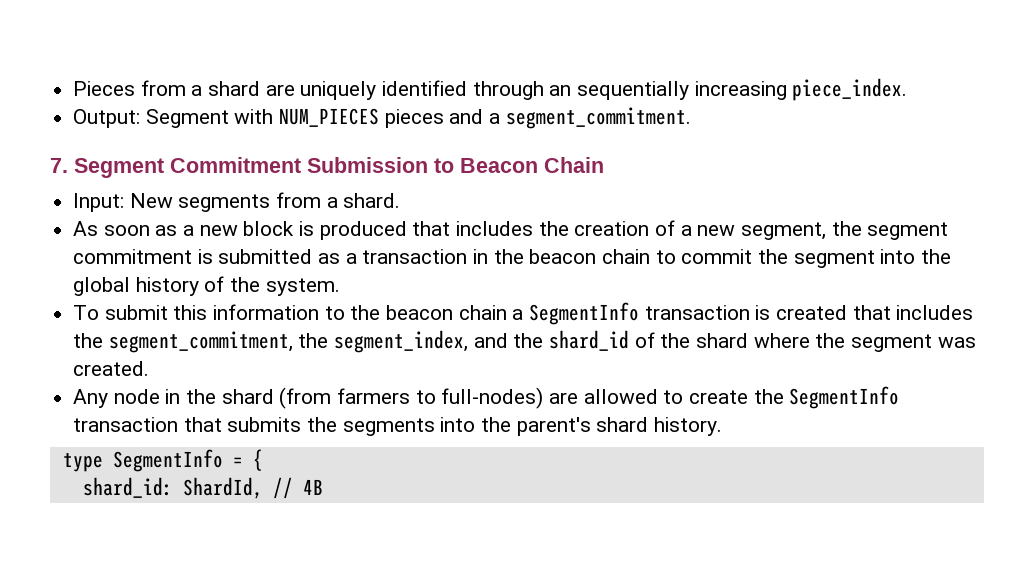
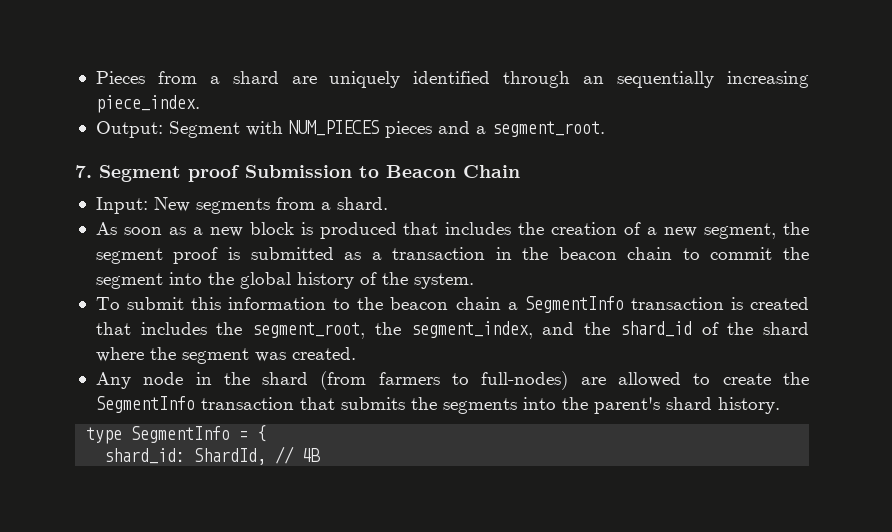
- Output: Segment with NUM_PIECES pieces and a segment_commitment.
+ Output: Segment with NUM_PIECES pieces and a segment_root.
- 7. Segment Commitment Submission to Beacon Chain
+ 7. Segment proof Submission to Beacon Chain
- As soon as a new block is produced that includes the creation of a new segment, the segment commitment is submitted as a transaction in the beacon chain to commit the segment into the global history of the system.
+ As soon as a new block is produced that includes the creation of a new segment, the segment proof is submitted as a transaction in the beacon chain to commit the segment into the global history of the system.
- To submit this information to the beacon chain a SegmentInfo transaction is created that includes the segment_commitment, the segment_index, and the shard_id of the shard where the segment was created.
+ To submit this information to the beacon chain a SegmentInfo transaction is created that includes the segment_root, the segment_index, and the shard_id of the shard where the segment was created.

